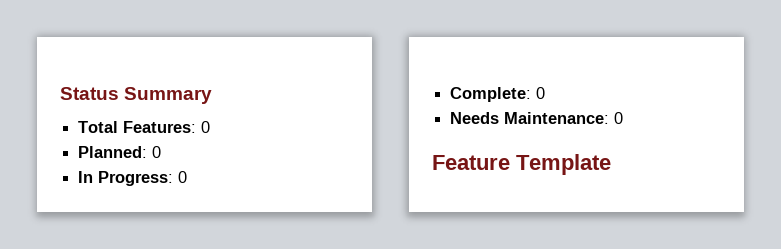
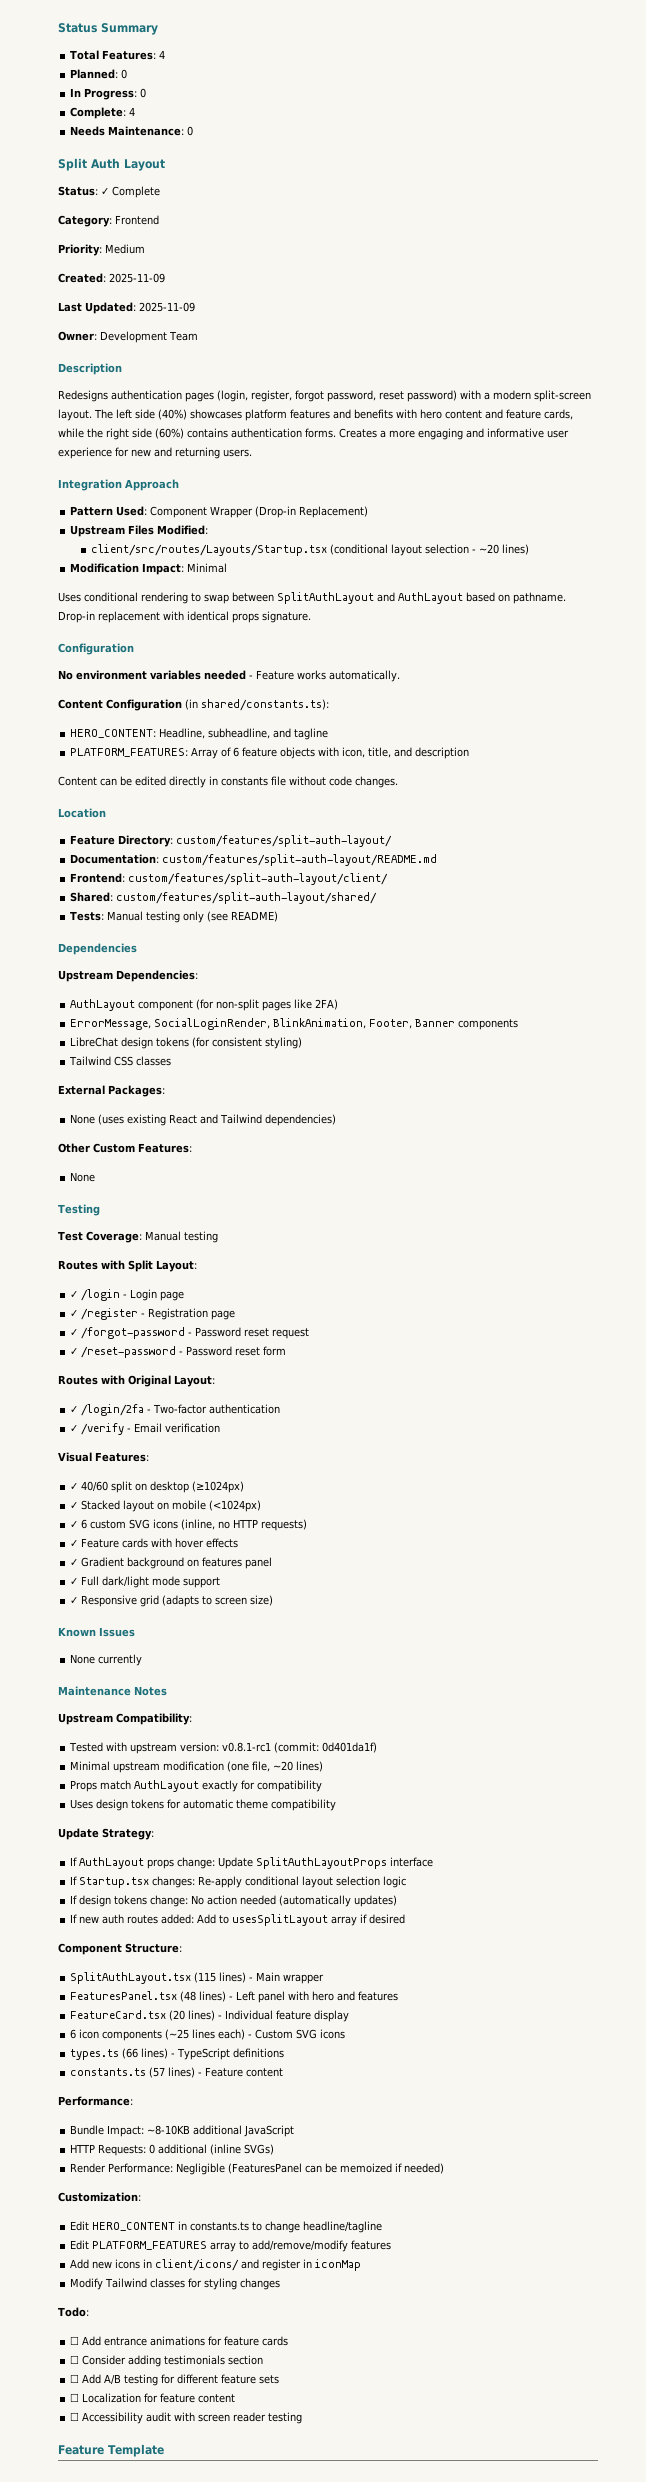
- Total Features: 0
+ Total Features: 4
- Complete: 0
+ Complete: 4
+ Split Auth Layout
+ Status: ✓ Complete
+ Category: Frontend
+ Priority: Medium
+ Created: 2025-11-09
+ Last Updated: 2025-11-09
+ Owner: Development Team
+ Description
+ Redesigns authentication pages (login, register, forgot password, reset password) with a modern split-screen layout. The left side (40%) showcases platform features and benefits with hero content and feature cards, while the right side (60%) contains authentication forms. Creates a more engaging and informative user experience for new and returning users.
+ Integration Approach
+ Pattern Used: Component Wrapper (Drop-in Replacement)
+ Upstream Files Modified:
+ client/src/routes/Layouts/Startup.tsx (conditional layout selection - ~20 lines)
+ Modification Impact: Minimal
+ Uses conditional rendering to swap between SplitAuthLayout and AuthLayout based on pathname. Drop-in replacement with identical props signature.
+ Configuration
+ No environment variables needed - Feature works automatically.
+ Content Configuration (in shared/constants.ts):
+ HERO_CONTENT: Headline, subheadline, and tagline
+ PLATFORM_FEATURES: Array of 6 feature objects with icon, title, and description
+ Content can be edited directly in constants file without code changes.
+ Location
+ Feature Directory: custom/features/split-auth-layout/
+ Documentation: custom/features/split-auth-layout/README.md
+ Frontend: custom/features/split-auth-layout/client/
+ Shared: custom/features/split-auth-layout/shared/
+ Tests: Manual testing only (see README)
+ Dependencies
+ Upstream Dependencies:
+ AuthLayout component (for non-split pages like 2FA)
+ ErrorMessage, SocialLoginRender, BlinkAnimation, Footer, Banner components
+ LibreChat design tokens (for consistent styling)
+ Tailwind CSS classes
+ External Packages:
+ None (uses existing React and Tailwind dependencies)
+ Other Custom Features:
+ None
+ Testing
+ Test Coverage: Manual testing
+ Routes with Split Layout:
+ ✓ /login - Login page
+ ✓ /register - Registration page
+ ✓ /forgot-password - Password reset request
+ ✓ /reset-password - Password reset form
+ Routes with Original Layout:
+ ✓ /login/2fa - Two-factor authentication
+ ✓ /verify - Email verification
+ Visual Features:
+ ✓ 40/60 split on desktop (≥1024px)
+ ✓ Stacked layout on mobile (<1024px)
+ ✓ 6 custom SVG icons (inline, no HTTP requests)
+ ✓ Feature cards with hover effects
+ ✓ Gradient background on features panel
+ ✓ Full dark/light mode support
+ ✓ Responsive grid (adapts to screen size)
+ Known Issues
+ None currently
+ Maintenance Notes
+ Upstream Compatibility:
+ Tested with upstream version: v0.8.1-rc1 (commit: 0d401da1f)
+ Minimal upstream modification (one file, ~20 lines)
+ Props match AuthLayout exactly for compatibility
+ Uses design tokens for automatic theme compatibility
+ Update Strategy:
+ If AuthLayout props change: Update SplitAuthLayoutProps interface
+ If Startup.tsx changes: Re-apply conditional layout selection logic
+ If design tokens change: No action needed (automatically updates)
+ If new auth routes added: Add to usesSplitLayout array if desired
+ Component Structure:
+ SplitAuthLayout.tsx (115 lines) - Main wrapper
+ FeaturesPanel.tsx (48 lines) - Left panel with hero and features
+ FeatureCard.tsx (20 lines) - Individual feature display
+ 6 icon components (~25 lines each) - Custom SVG icons
+ types.ts (66 lines) - TypeScript definitions
+ constants.ts (57 lines) - Feature content
+ Performance:
+ Bundle Impact: ~8-10KB additional JavaScript
+ HTTP Requests: 0 additional (inline SVGs)
+ Render Performance: Negligible (FeaturesPanel can be memoized if needed)
+ Customization:
+ Edit HERO_CONTENT in constants.ts to change headline/tagline
+ Edit PLATFORM_FEATURES array to add/remove/modify features
+ Add new icons in client/icons/ and register in iconMap
+ Modify Tailwind classes for styling changes
+ Todo:
+ ☐ Add entrance animations for feature cards
+ ☐ Consider adding testimonials section
+ ☐ Add A/B testing for different feature sets
+ ☐ Localization for feature content
+ ☐ Accessibility audit with screen reader testing

